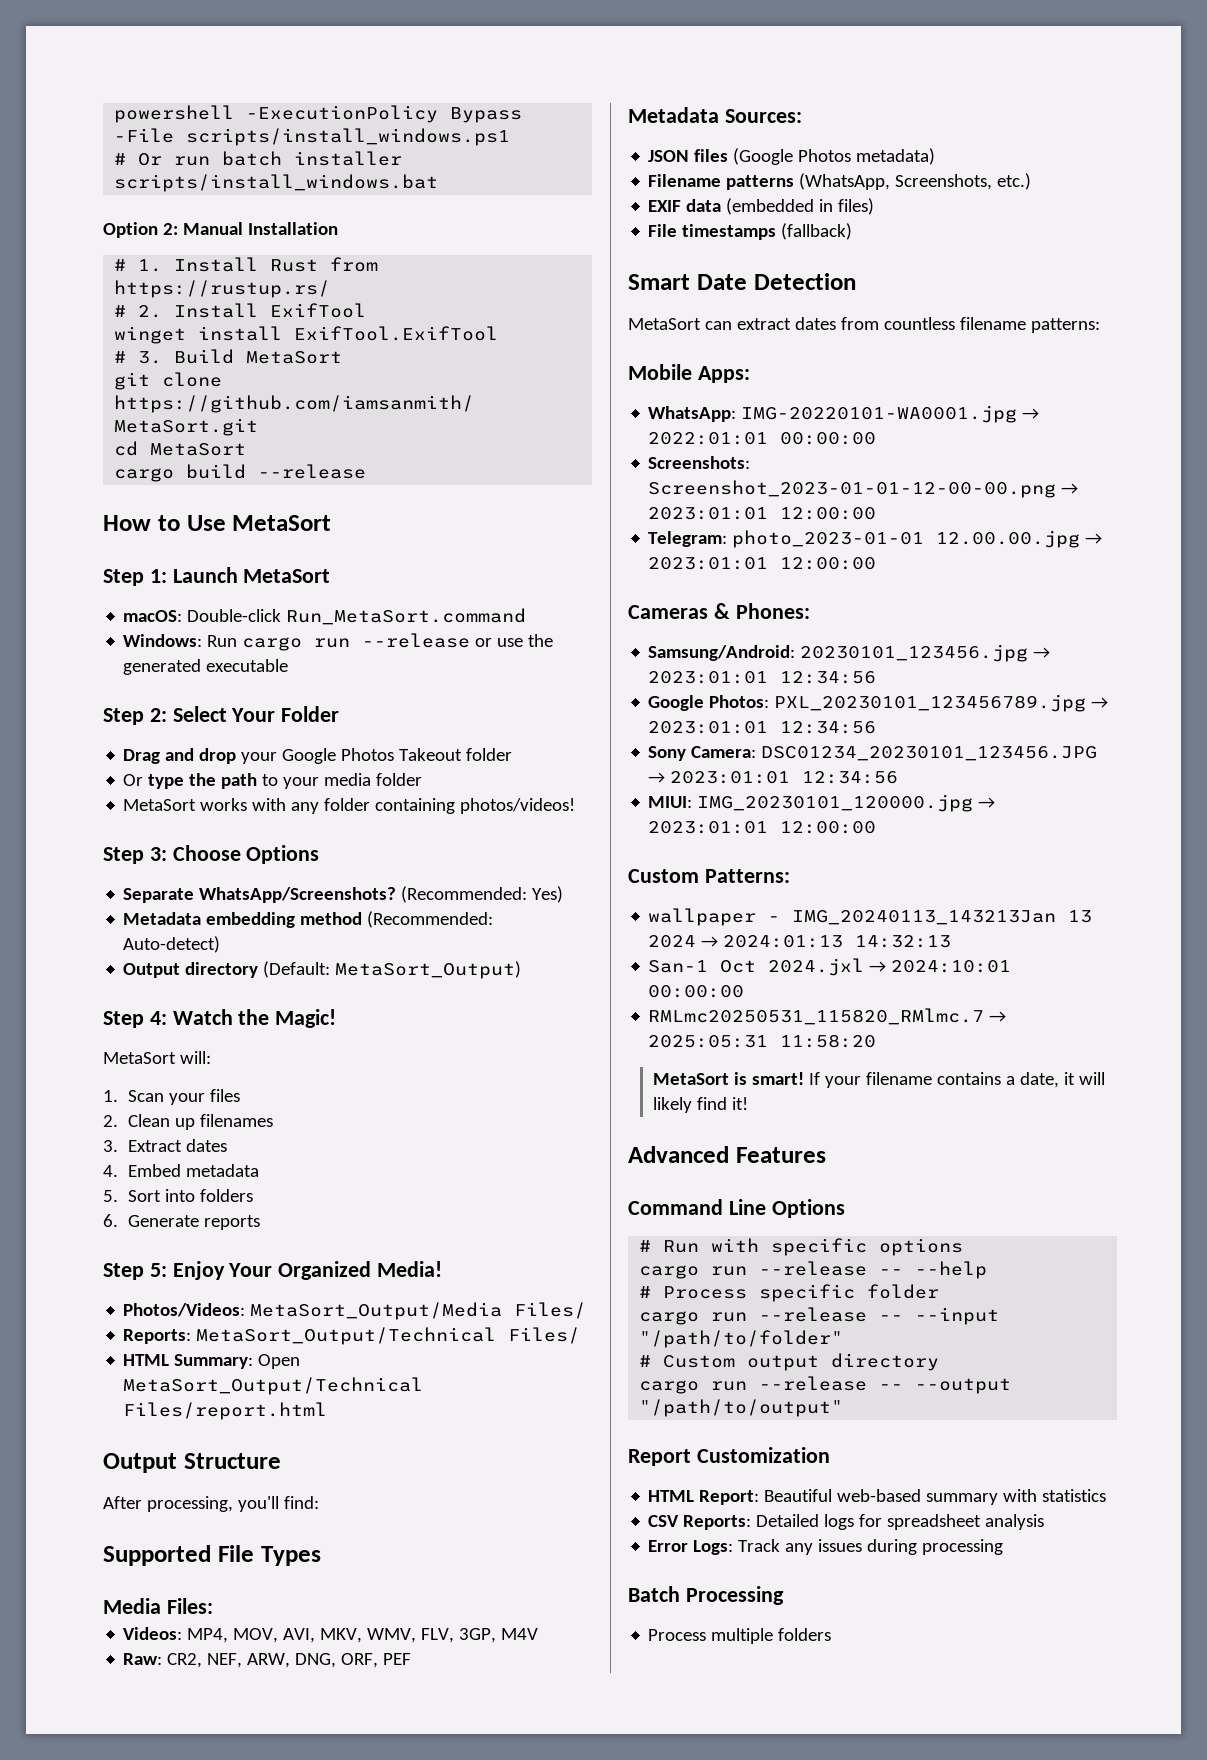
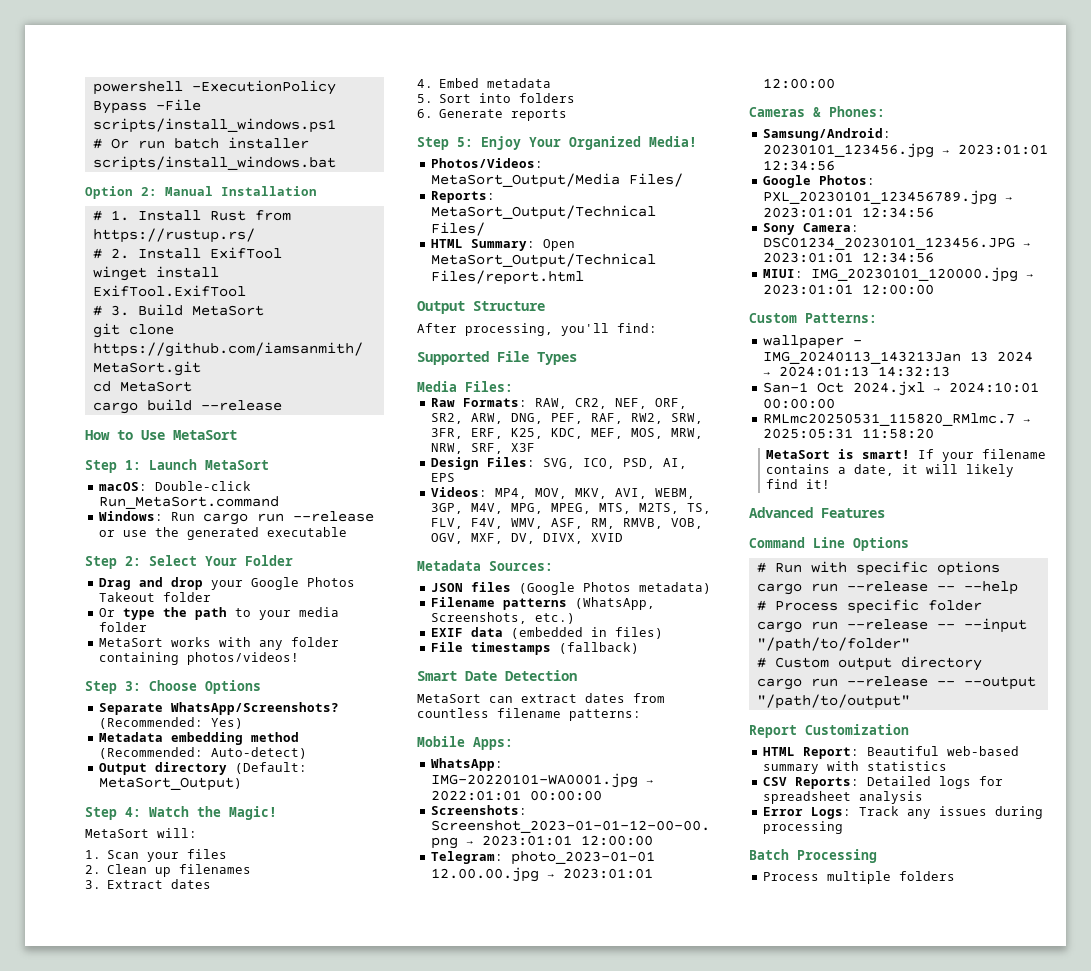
- Videos: MP4, MOV, AVI, MKV, WMV, FLV, 3GP, M4V
- Raw: CR2, NEF, ARW, DNG, ORF, PEF
+ Raw Formats: RAW, CR2, NEF, ORF, SR2, ARW, DNG, PEF, RAF, RW2, SRW, 3FR, ERF, K25, KDC, MEF, MOS, MRW, NRW, SRF, X3F
+ Design Files: SVG, ICO, PSD, AI, EPS
+ Videos: MP4, MOV, MKV, AVI, WEBM, 3GP, M4V, MPG, MPEG, MTS, M2TS, TS, FLV, F4V, WMV, ASF, RM, RMVB, VOB, OGV, MXF, DV, DIVX, XVID

